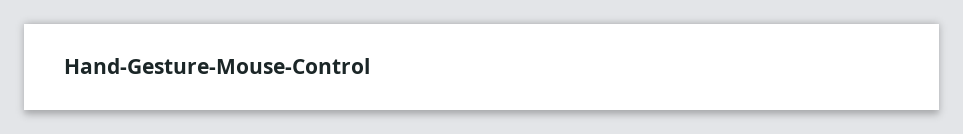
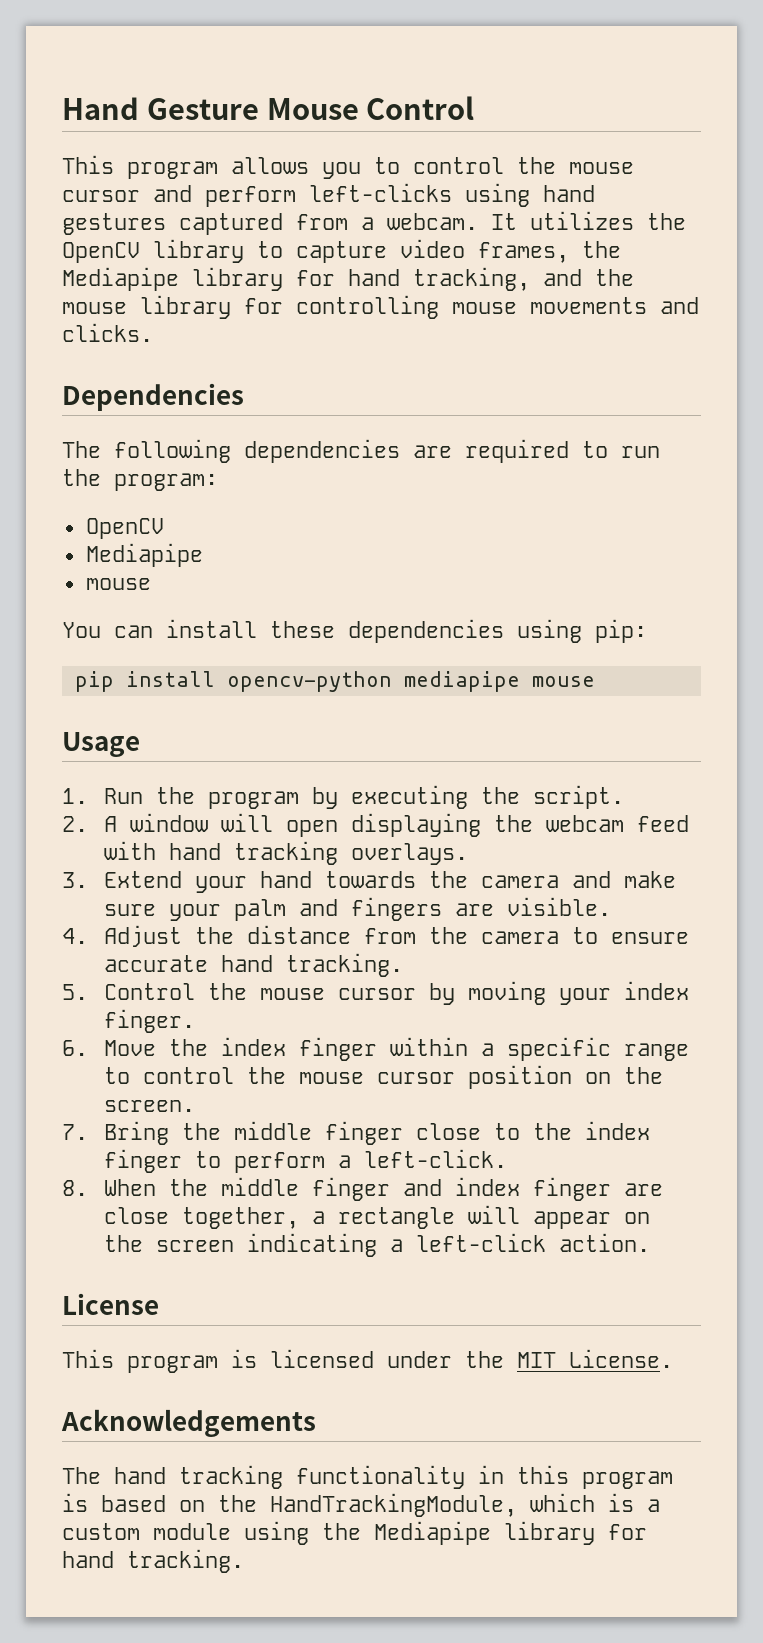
- Hand-Gesture-Mouse-Control
+ Hand Gesture Mouse Control
+ This program allows you to control the mouse cursor and perform left-clicks using hand gestures captured from a webcam. It utilizes the OpenCV library to capture video frames, the Mediapipe library for hand tracking, and the mouse library for controlling mouse movements and clicks.
+ Dependencies
+ The following dependencies are required to run the program:
+ OpenCV
+ Mediapipe
+ mouse
+ You can install these dependencies using pip:
+ pip install opencv-python mediapipe mouse
+ Usage
+ 1. Run the program by executing the script.
+ 2. A window will open displaying the webcam feed with hand tracking overlays.
+ 3. Extend your hand towards the camera and make sure your palm and fingers are visible.
+ 4. Adjust the distance from the camera to ensure accurate hand tracking.
+ 5. Control the mouse cursor by moving your index finger.
+ 6. Move the index finger within a specific range to control the mouse cursor position on the screen.
+ 7. Bring the middle finger close to the index finger to perform a left-click.
+ 8. When the middle finger and index finger are close together, a rectangle will appear on the screen indicating a left-click action.
+ License
+ This program is licensed under the MIT License.
+ Acknowledgements
+ The hand tracking functionality in this program is based on the HandTrackingModule, which is a custom module using the Mediapipe library for hand tracking.

